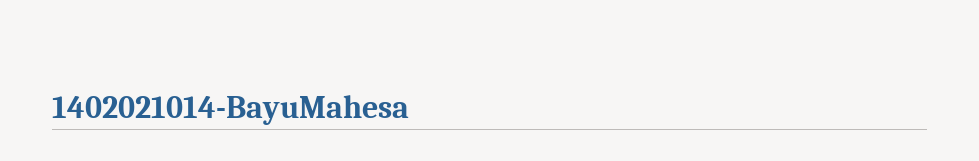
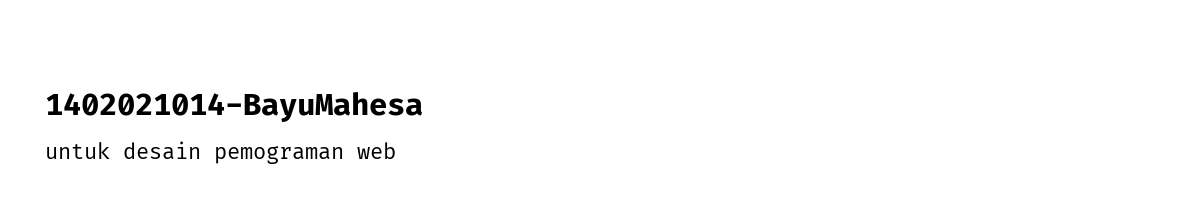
+ untuk desain pemograman web

